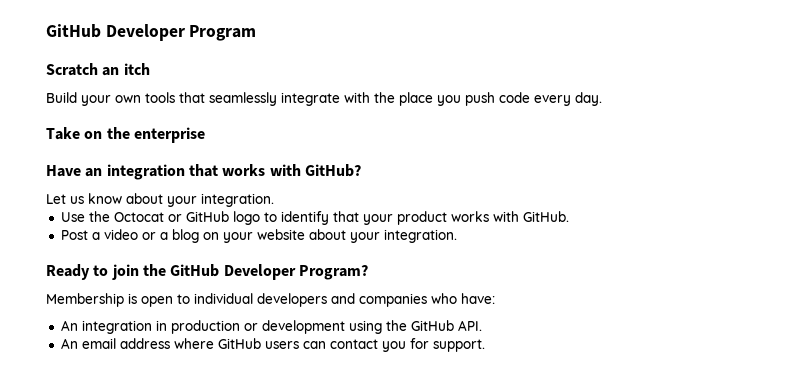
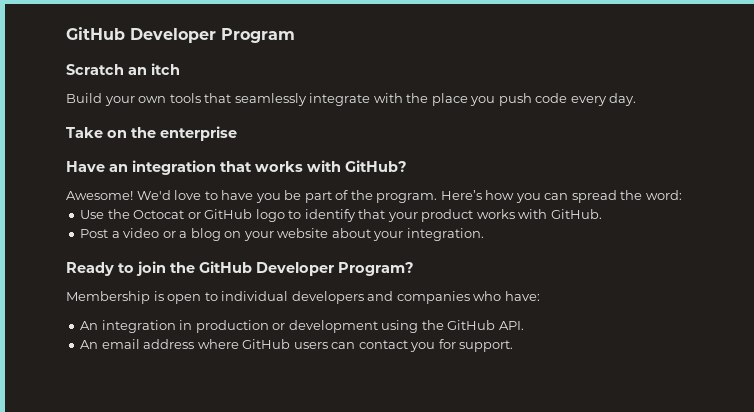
- Let us know about your integration.
+ Awesome! We'd love to have you be part of the program. Here’s how you can spread the word:

